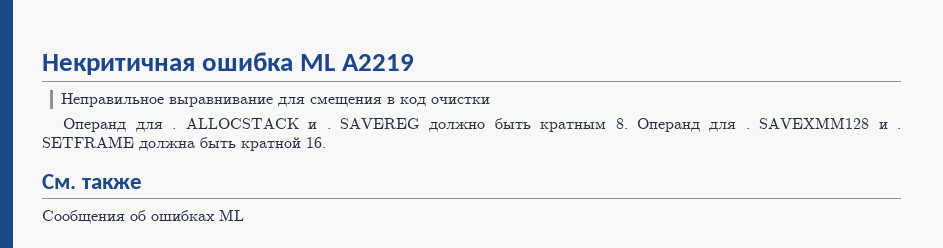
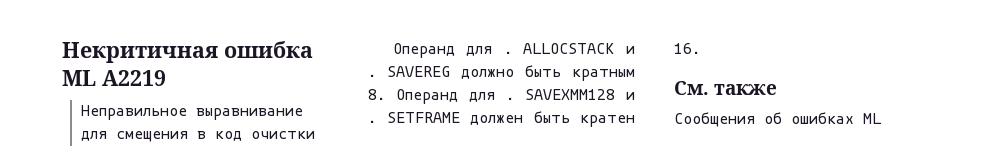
- SETFRAME должна быть кратной 16.
+ SETFRAME должен быть кратен 16.

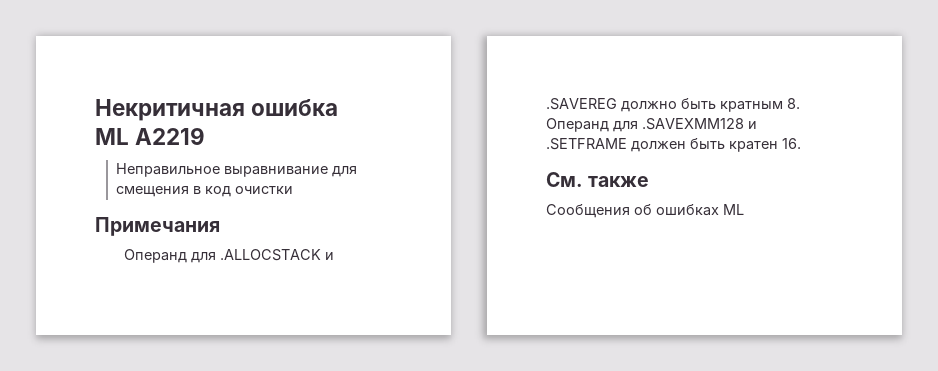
- Операнд для . ALLOCSTACK и . SAVEREG должно быть кратным 8. Операнд для . SAVEXMM128 и . SETFRAME должен быть кратен 16.
+ Примечания
+ Операнд для .ALLOCSTACK и .SAVEREG должно быть кратным 8. Операнд для .SAVEXMM128 и .SETFRAME должен быть кратен 16.

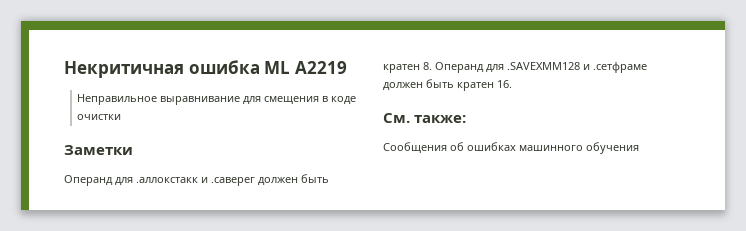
- Неправильное выравнивание для смещения в код очистки
+ Неправильное выравнивание для смещения в коде очистки
- Примечания
- Операнд для .ALLOCSTACK и .SAVEREG должно быть кратным 8. Операнд для .SAVEXMM128 и .SETFRAME должен быть кратен 16.
+ Заметки
+ Операнд для .аллокстакк и .саверег должен быть кратен 8. Операнд для .SAVEXMM128 и .сетфраме должен быть кратен 16.
- См. также
+ См. также:
- Сообщения об ошибках ML
+ Сообщения об ошибках машинного обучения

